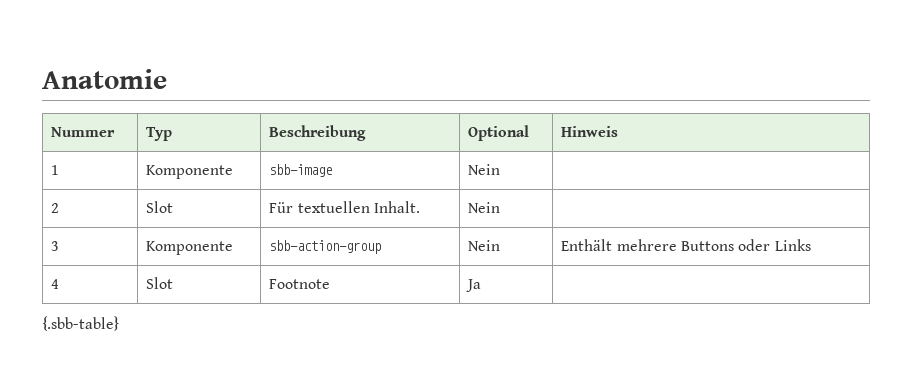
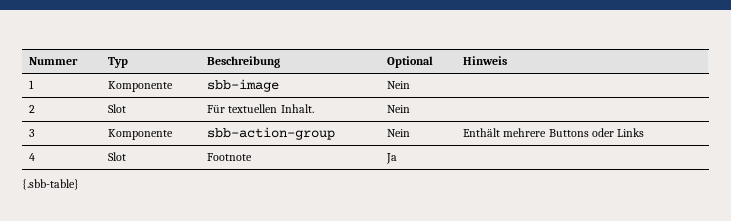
- Anatomie

